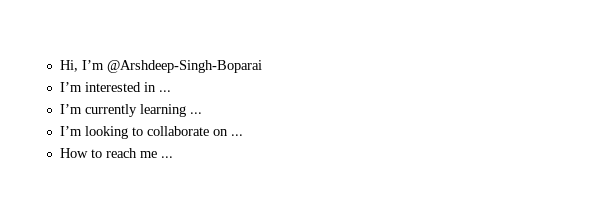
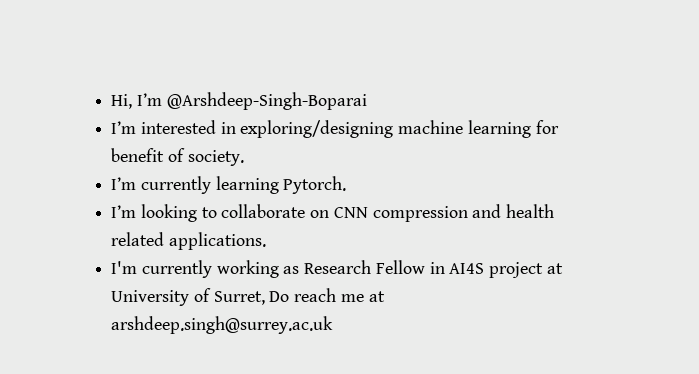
- I’m interested in ...
+ I’m interested in exploring/designing machine learning for benefit of society.
- I’m currently learning ...
+ I’m currently learning Pytorch.
- I’m looking to collaborate on ...
- How to reach me ...
+ I’m looking to collaborate on CNN compression and health related applications.
+ I'm currently working as Research Fellow in AI4S project at University of Surret, Do reach me at arshdeep.singh@surrey.ac.uk

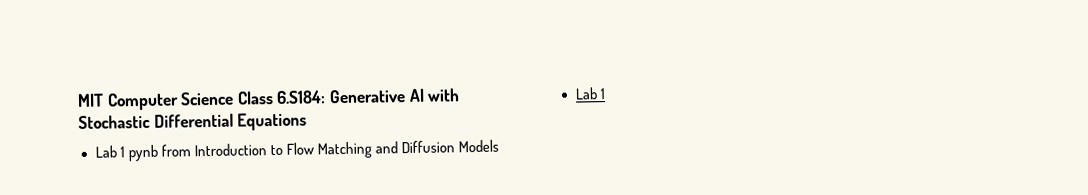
- Hi, I’m @Arshdeep-Singh-Boparai
- I’m interested in exploring/designing machine learning for benefit of society.
- I’m currently learning Pytorch.
- I’m looking to collaborate on CNN compression and health related applications.
- I'm currently working as Research Fellow in AI4S project at University of Surret, Do reach me at arshdeep.singh@surrey.ac.uk
+ MIT Computer Science Class 6.S184: Generative AI with Stochastic Differential Equations
+ Lab 1 pynb from Introduction to Flow Matching and Diffusion Models
+ Lab 1

